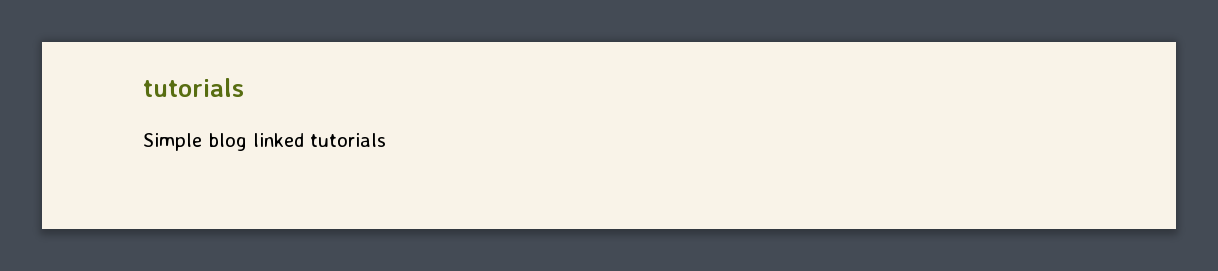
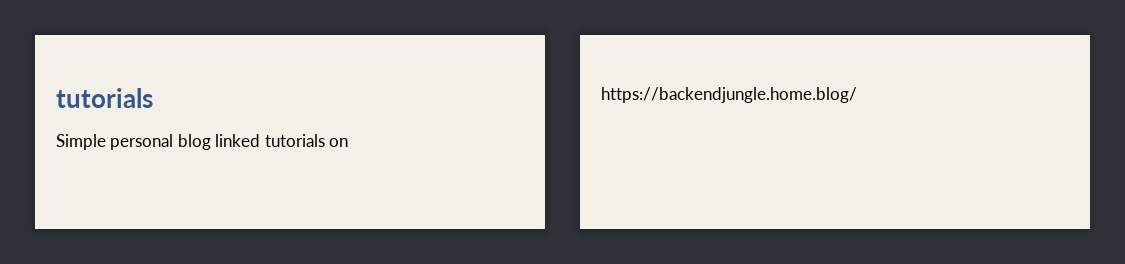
- Simple blog linked tutorials
+ Simple personal blog linked tutorials on https://backendjungle.home.blog/

